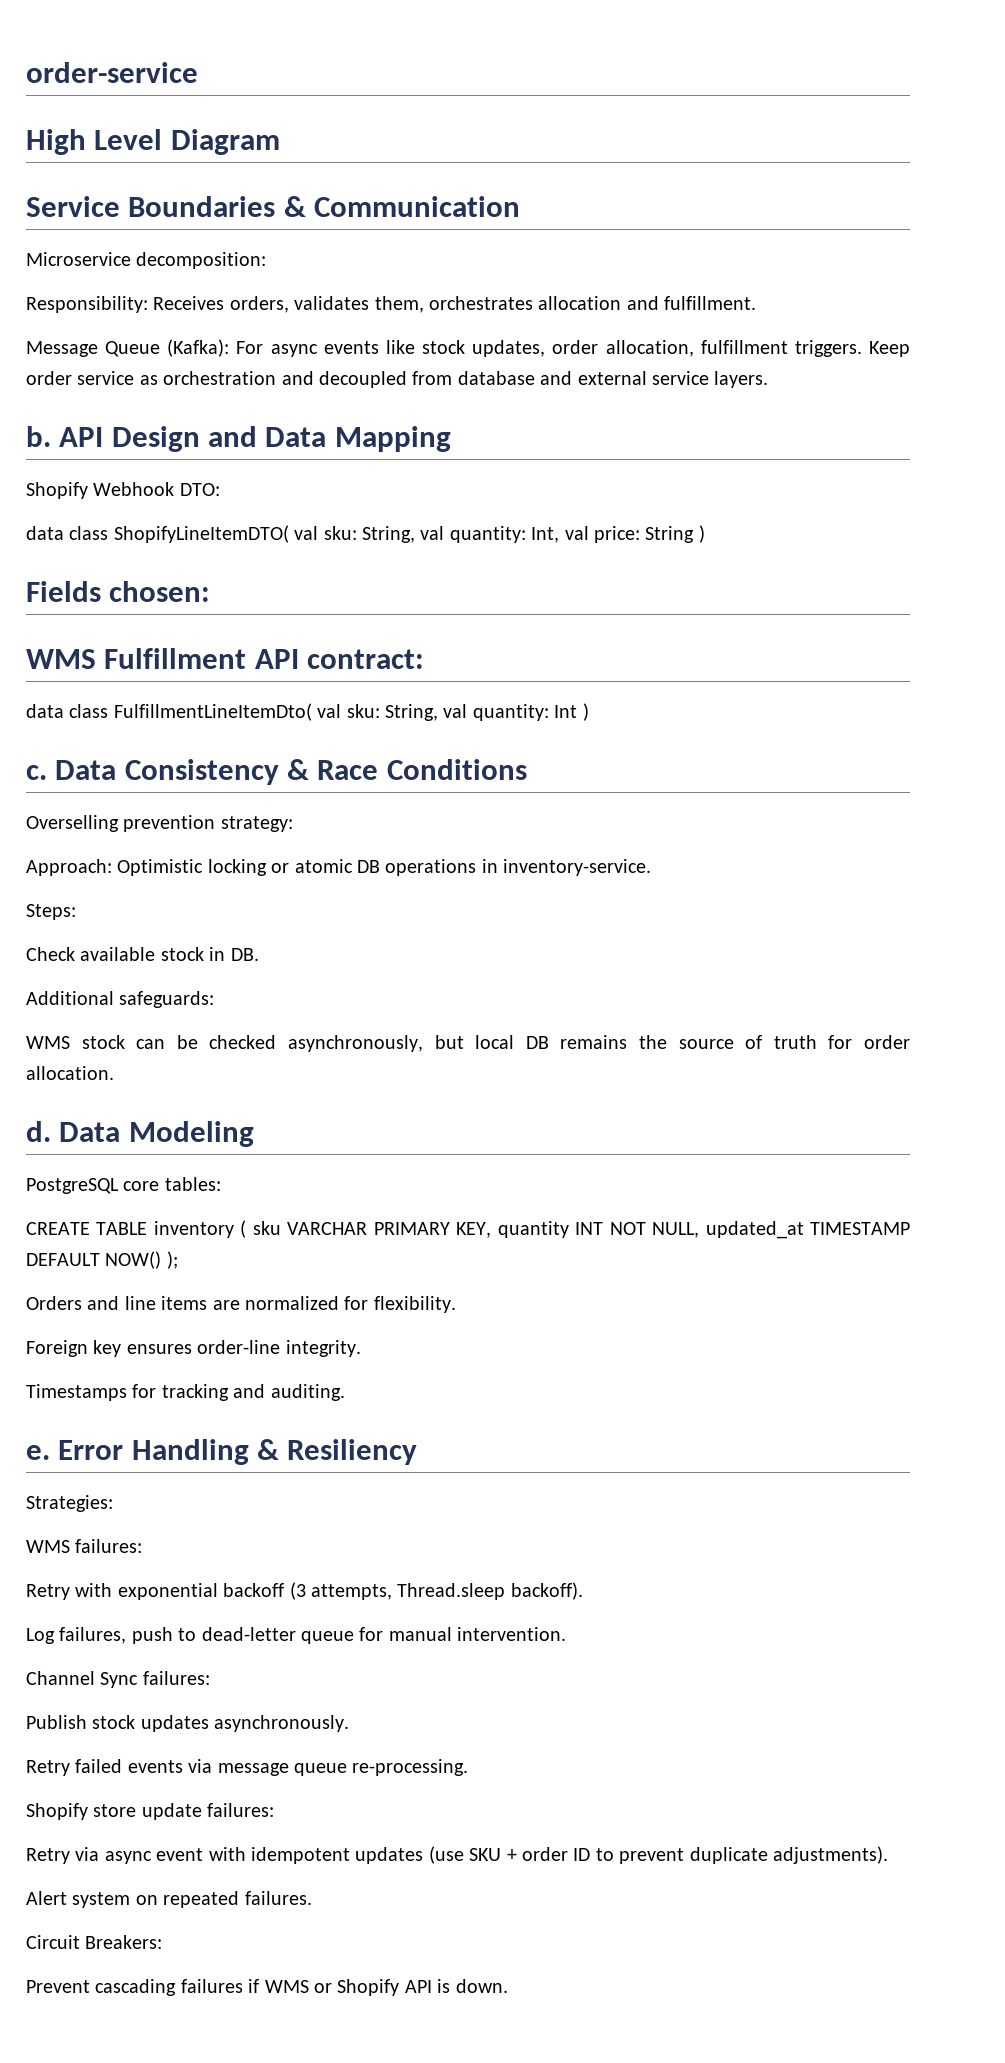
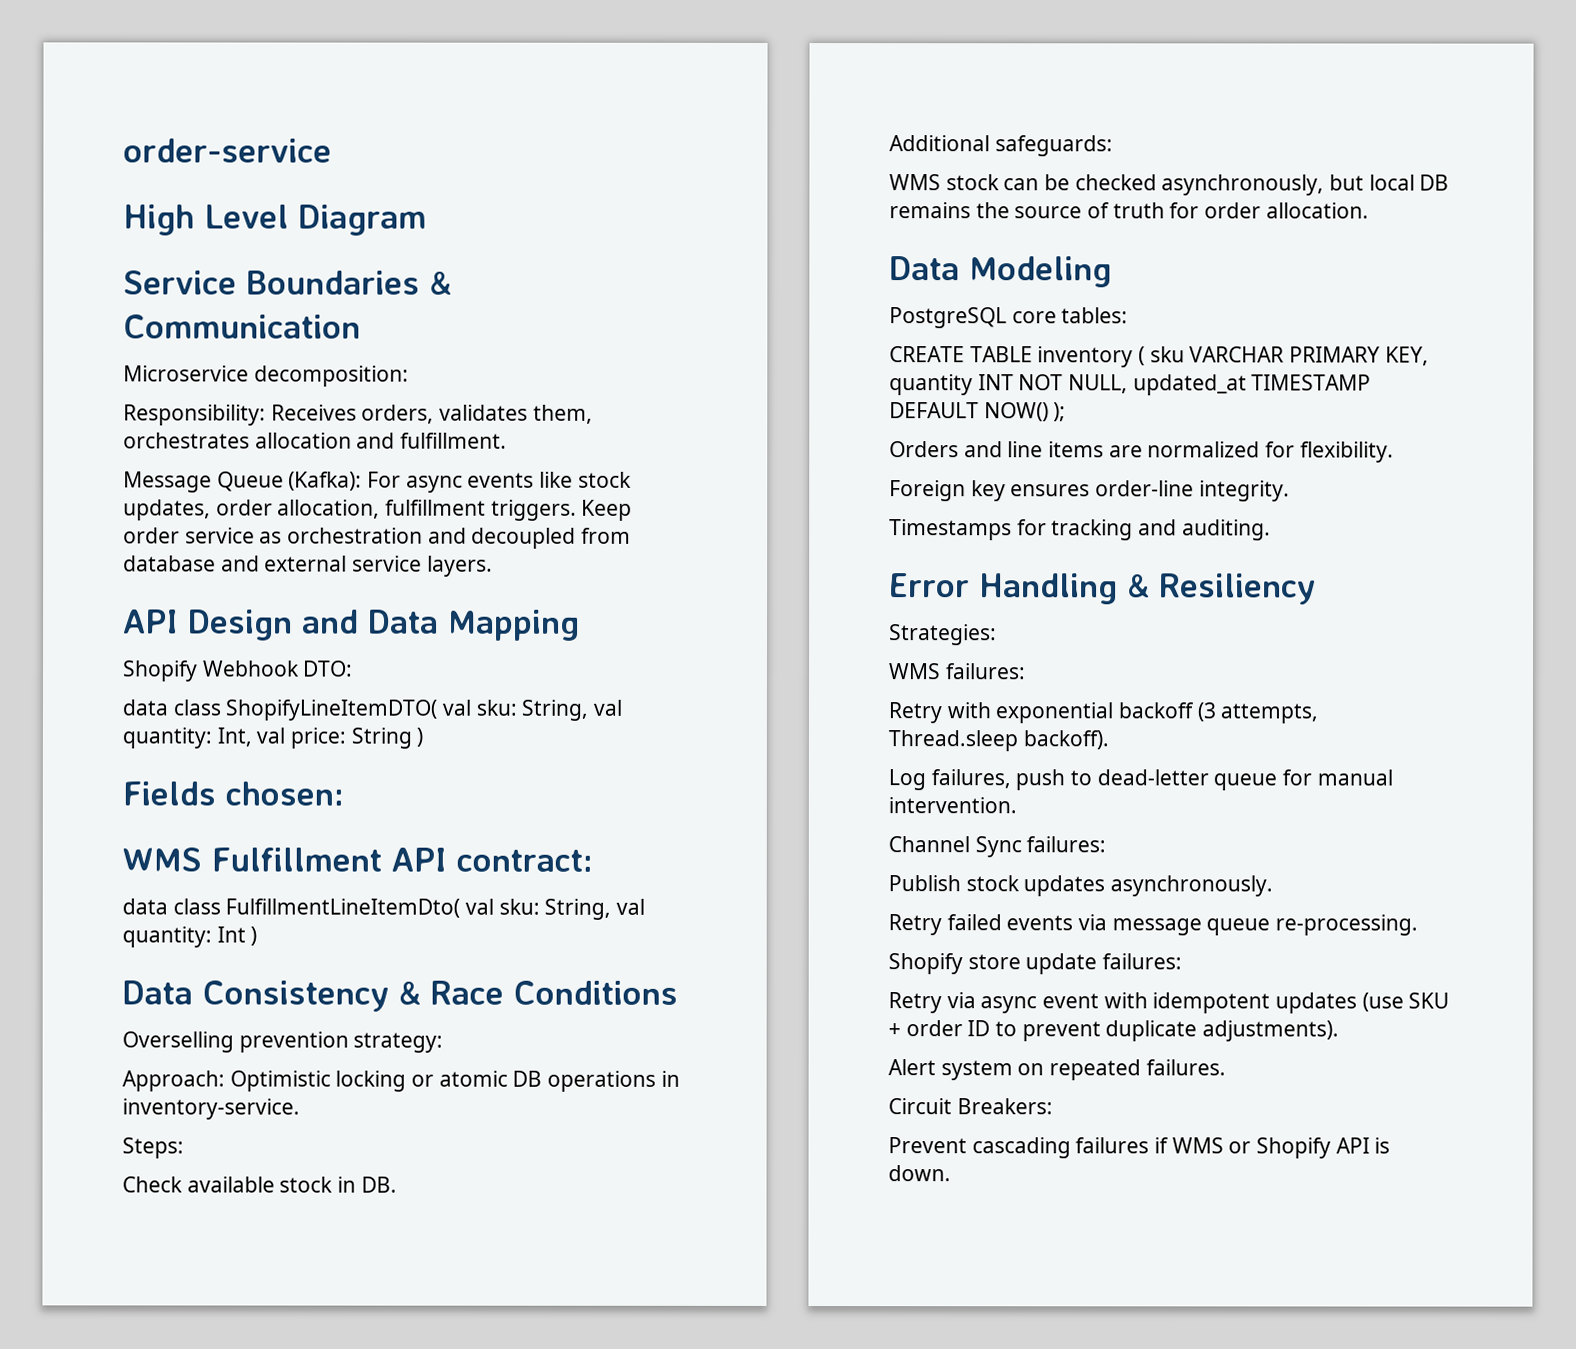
- b.
- c.
- d.
- e.

